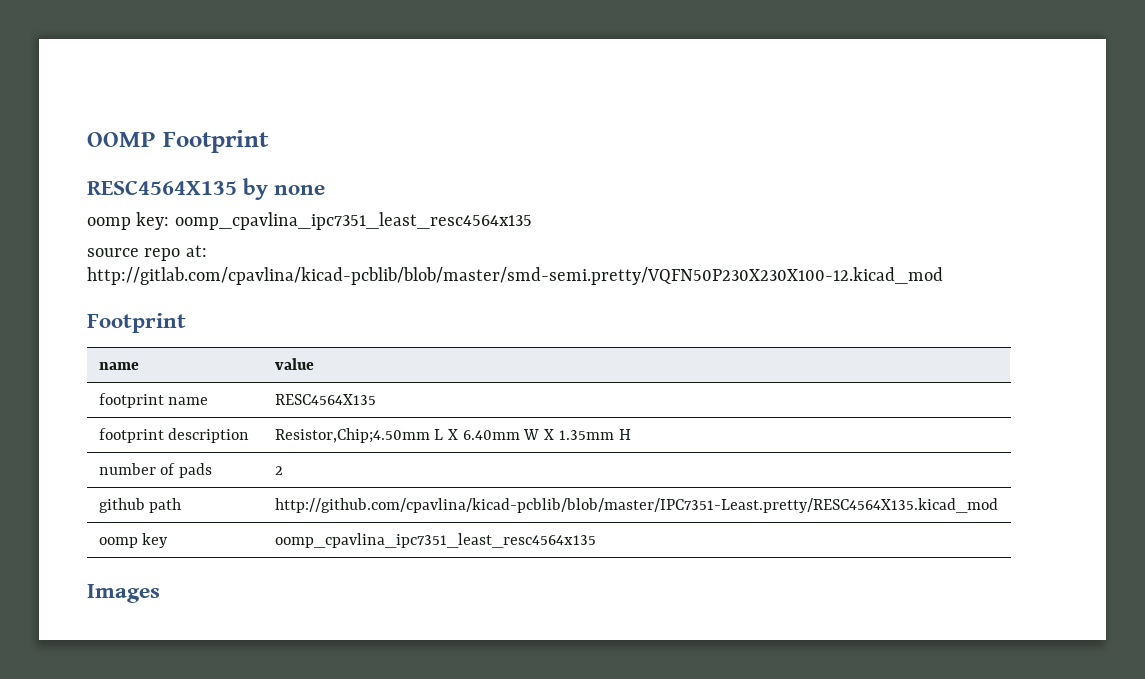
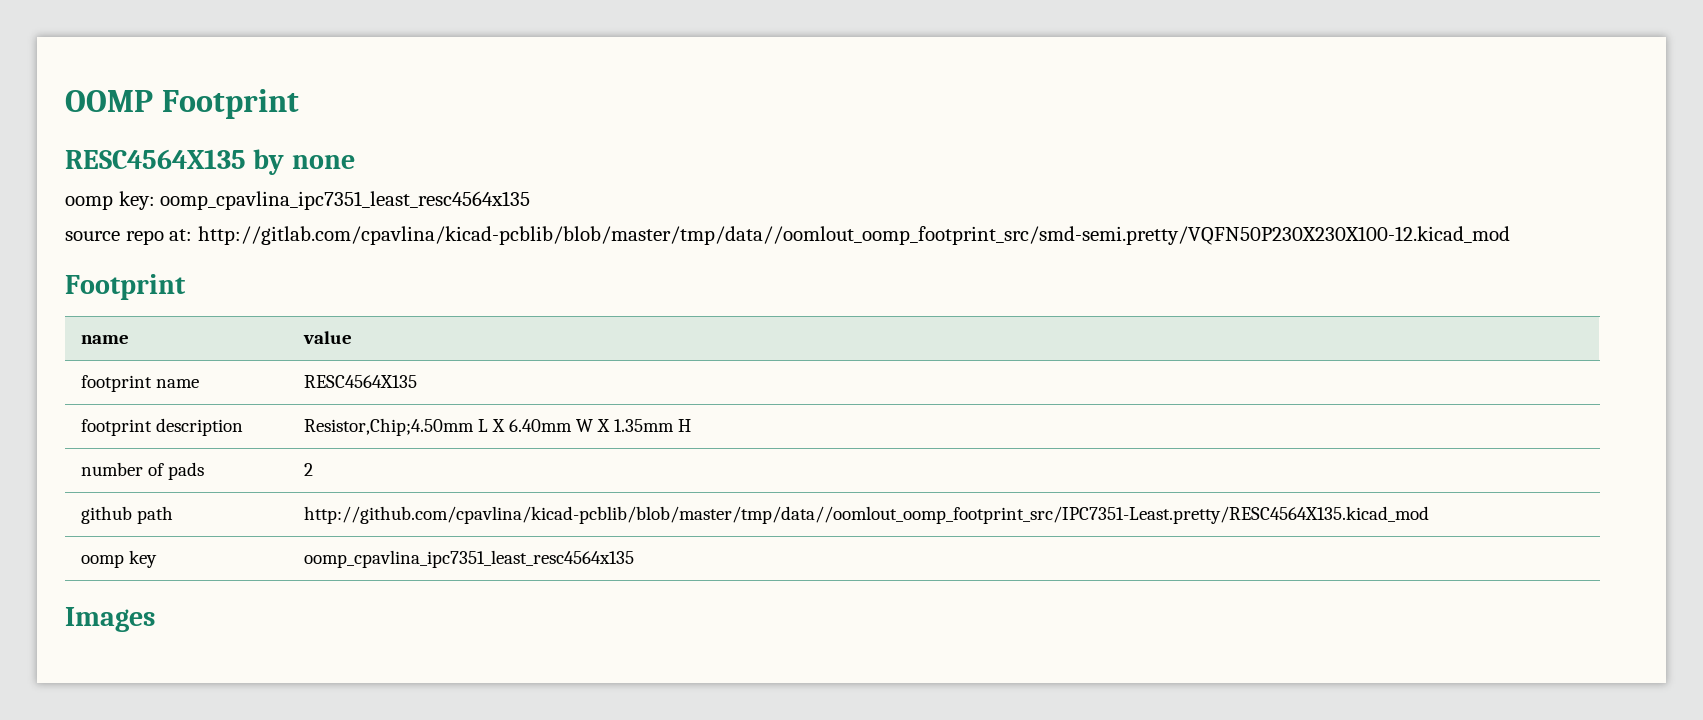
- source repo at: http://gitlab.com/cpavlina/kicad-pcblib/blob/master/smd-semi.pretty/VQFN50P230X230X100-12.kicad_mod
+ source repo at: http://gitlab.com/cpavlina/kicad-pcblib/blob/master/tmp/data//oomlout_oomp_footprint_src/smd-semi.pretty/VQFN50P230X230X100-12.kicad_mod
- github path | http://github.com/cpavlina/kicad-pcblib/blob/master/IPC7351-Least.pretty/RESC4564X135.kicad_mod
+ github path | http://github.com/cpavlina/kicad-pcblib/blob/master/tmp/data//oomlout_oomp_footprint_src/IPC7351-Least.pretty/RESC4564X135.kicad_mod

